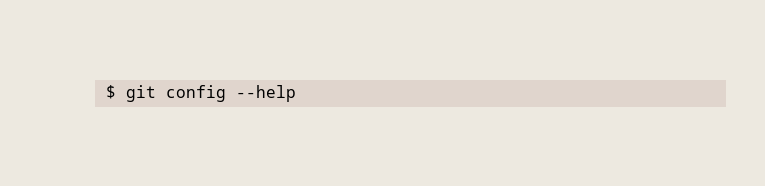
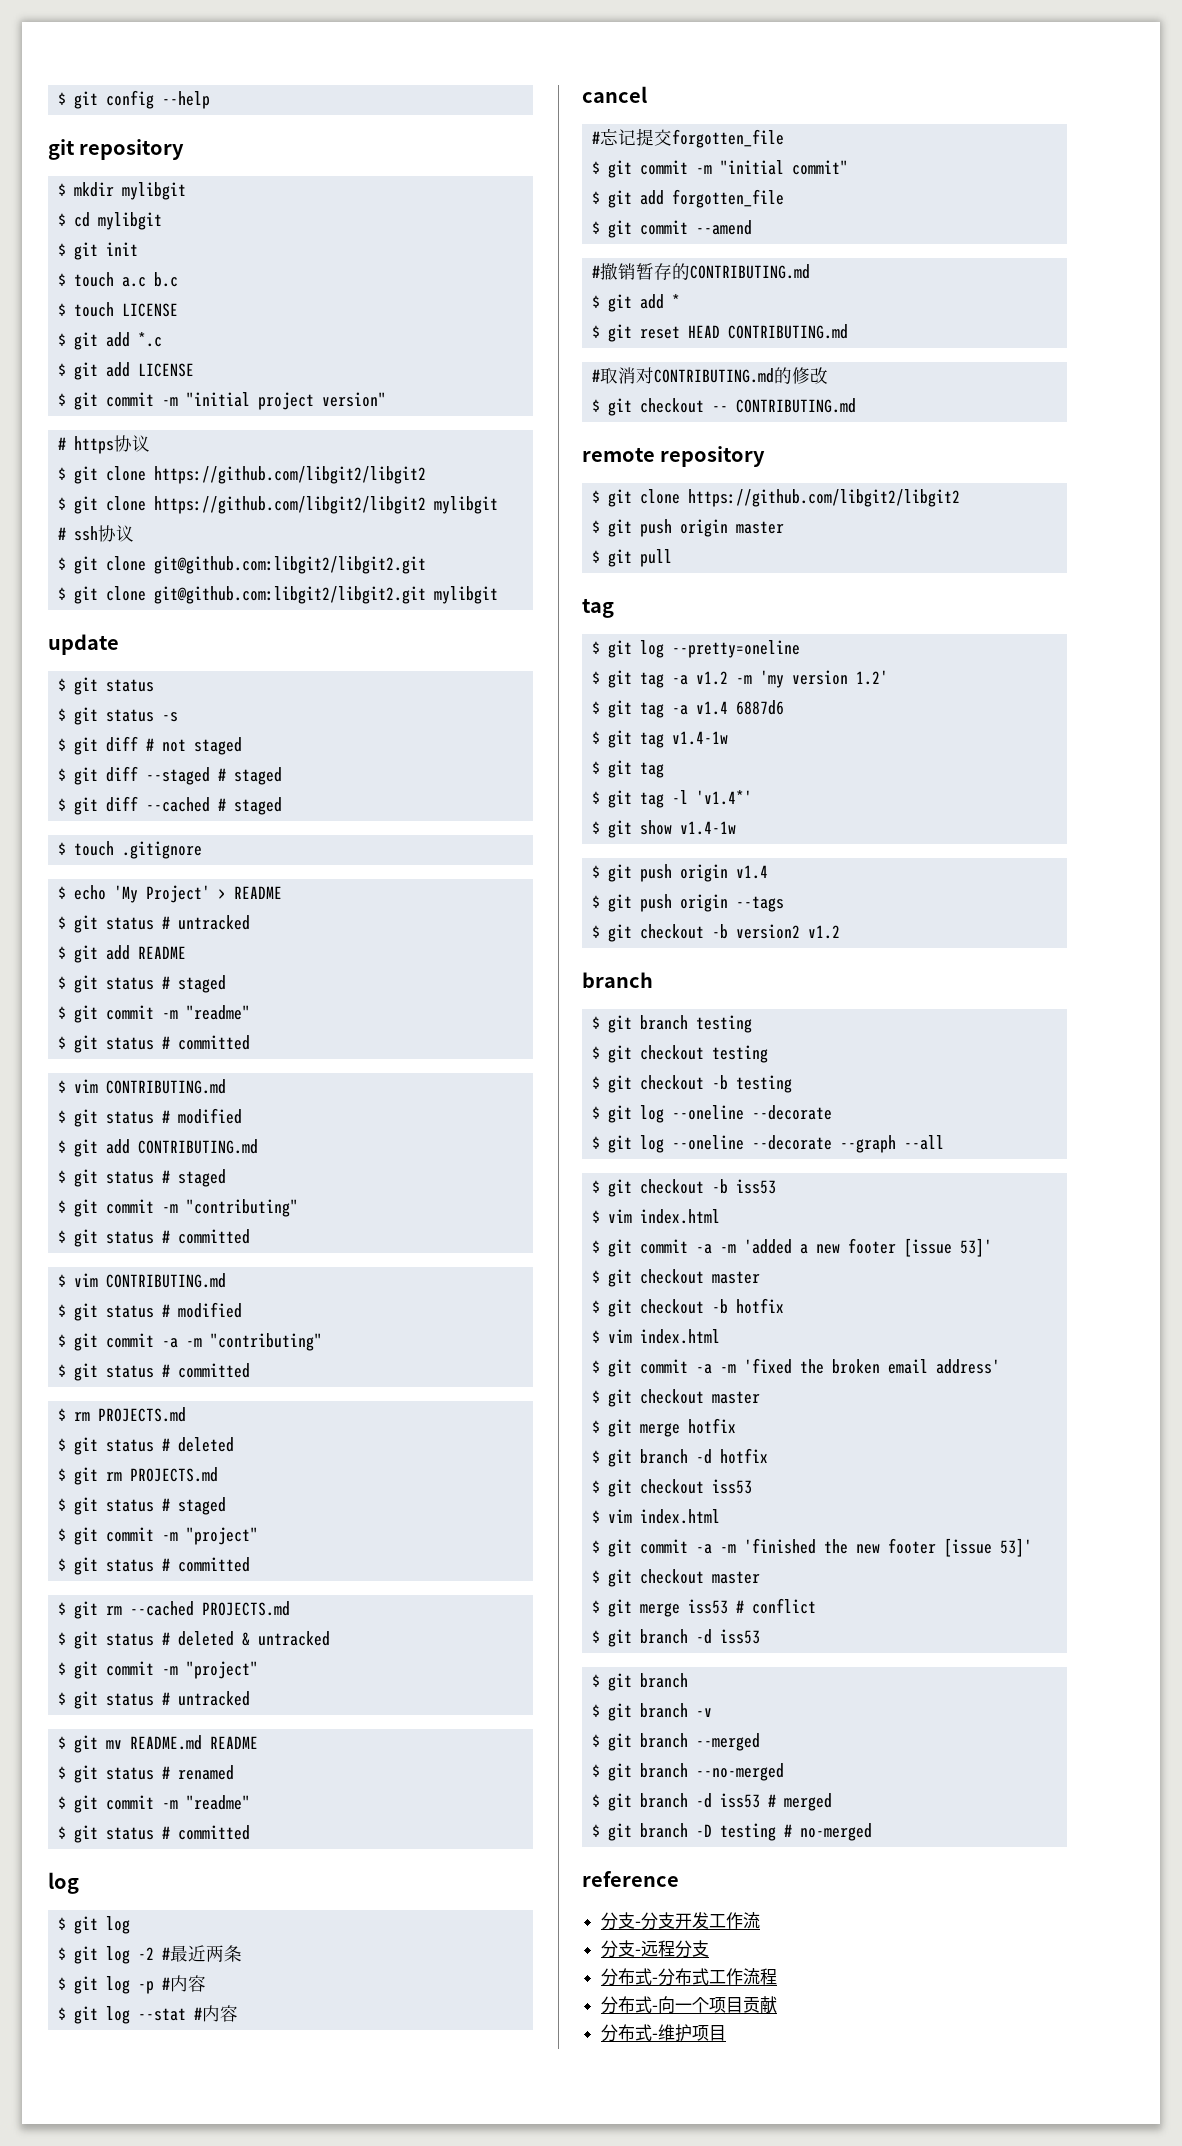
+ git repository
+ $ mkdir mylibgit
+ $ cd mylibgit
+ $ git init
+ $ touch a.c b.c
+ $ touch LICENSE
+ $ git add *.c
+ $ git add LICENSE
+ $ git commit -m "initial project version"
+ # https协议
+ $ git clone https://github.com/libgit2/libgit2
+ $ git clone https://github.com/libgit2/libgit2 mylibgit
+ # ssh协议
+ $ git clone git@github.com:libgit2/libgit2.git
+ $ git clone git@github.com:libgit2/libgit2.git mylibgit
+ update
+ $ git status
+ $ git status -s
+ $ git diff # not staged
+ $ git diff --staged # staged
+ $ git diff --cached # staged
+ $ touch .gitignore
+ $ echo 'My Project' > README
+ $ git status # untracked
+ $ git add README
+ $ git status # staged
+ $ git commit -m "readme"
+ $ git status # committed
+ $ vim CONTRIBUTING.md
+ $ git status # modified
+ $ git add CONTRIBUTING.md
+ $ git status # staged
+ $ git commit -m "contributing"
+ $ git status # committed
+ $ vim CONTRIBUTING.md
+ $ git status # modified
+ $ git commit -a -m "contributing"
+ $ git status # committed
+ $ rm PROJECTS.md
+ $ git status # deleted
+ $ git rm PROJECTS.md
+ $ git status # staged
+ $ git commit -m "project"
+ $ git status # committed
+ $ git rm --cached PROJECTS.md
+ $ git status # deleted & untracked
+ $ git commit -m "project"
+ $ git status # untracked
+ $ git mv README.md README
+ $ git status # renamed
+ $ git commit -m "readme"
+ $ git status # committed
+ log
+ $ git log
+ $ git log -2 #最近两条
+ $ git log -p #内容
+ $ git log --stat #内容
+ cancel
+ #忘记提交forgotten_file
+ $ git commit -m "initial commit"
+ $ git add forgotten_file
+ $ git commit --amend
+ #撤销暂存的CONTRIBUTING.md
+ $ git add *
+ $ git reset HEAD CONTRIBUTING.md
+ #取消对CONTRIBUTING.md的修改
+ $ git checkout -- CONTRIBUTING.md
+ remote repository
+ $ git clone https://github.com/libgit2/libgit2
+ $ git push origin master
+ $ git pull
+ tag
+ $ git log --pretty=oneline
+ $ git tag -a v1.2 -m 'my version 1.2'
+ $ git tag -a v1.4 6887d6
+ $ git tag v1.4-1w
+ $ git tag
+ $ git tag -l 'v1.4*'
+ $ git show v1.4-1w
+ $ git push origin v1.4
+ $ git push origin --tags
+ $ git checkout -b version2 v1.2
+ branch
+ $ git branch testing
+ $ git checkout testing
+ $ git checkout -b testing
+ $ git log --oneline --decorate
+ $ git log --oneline --decorate --graph --all
+ $ git checkout -b iss53
+ $ vim index.html
+ $ git commit -a -m 'added a new footer [issue 53]'
+ $ git checkout master
+ $ git checkout -b hotfix
+ $ vim index.html
+ $ git commit -a -m 'fixed the broken email address'
+ $ git checkout master
+ $ git merge hotfix
+ $ git branch -d hotfix
+ $ git checkout iss53
+ $ vim index.html
+ $ git commit -a -m 'finished the new footer [issue 53]'
+ $ git checkout master
+ $ git merge iss53 # conflict
+ $ git branch -d iss53
+ $ git branch
+ $ git branch -v
+ $ git branch --merged
+ $ git branch --no-merged
+ $ git branch -d iss53 # merged
+ $ git branch -D testing # no-merged
+ reference
+ 分支-分支开发工作流
+ 分支-远程分支
+ 分布式-分布式工作流程
+ 分布式-向一个项目贡献
+ 分布式-维护项目

